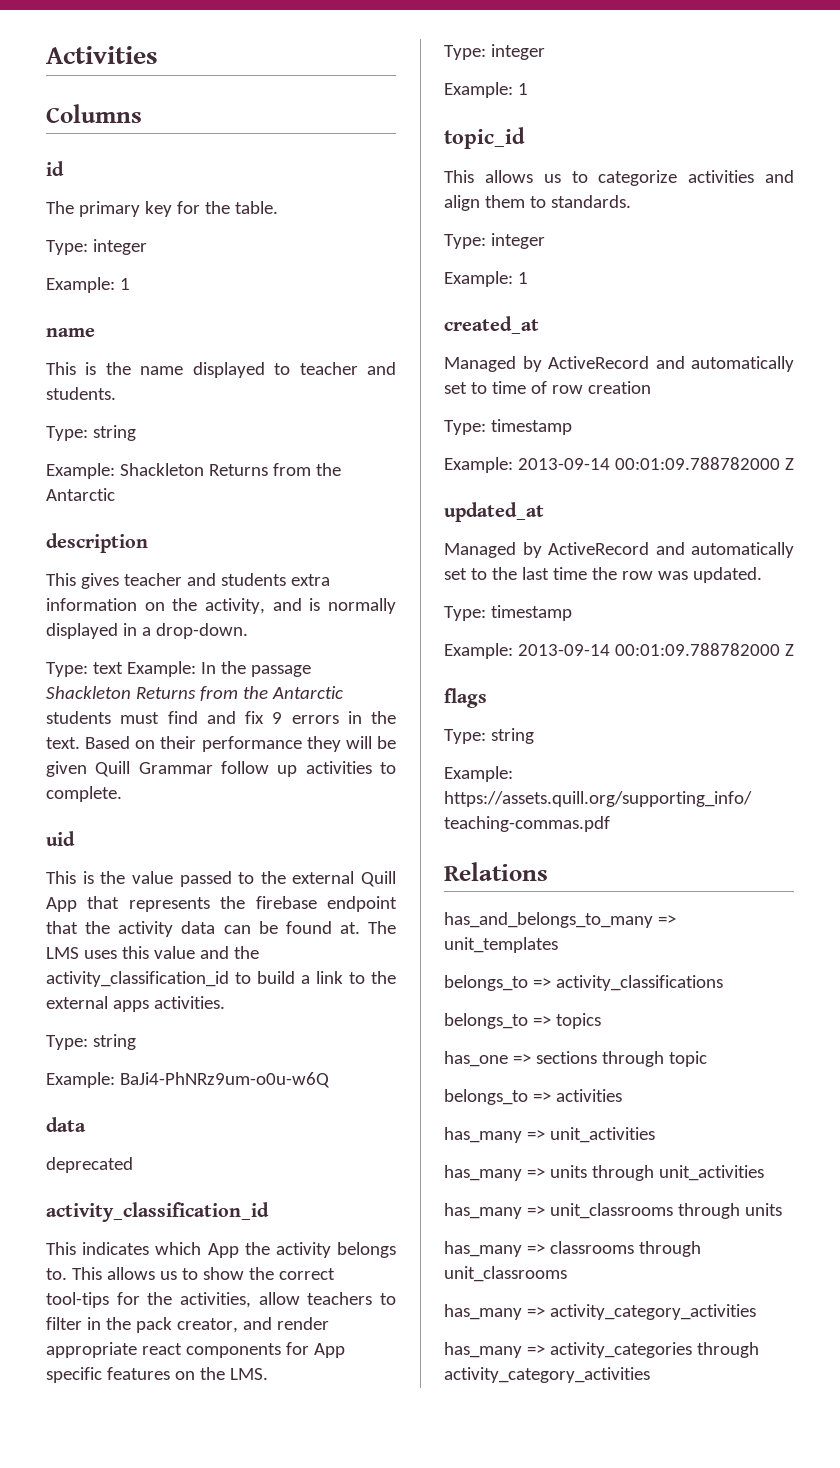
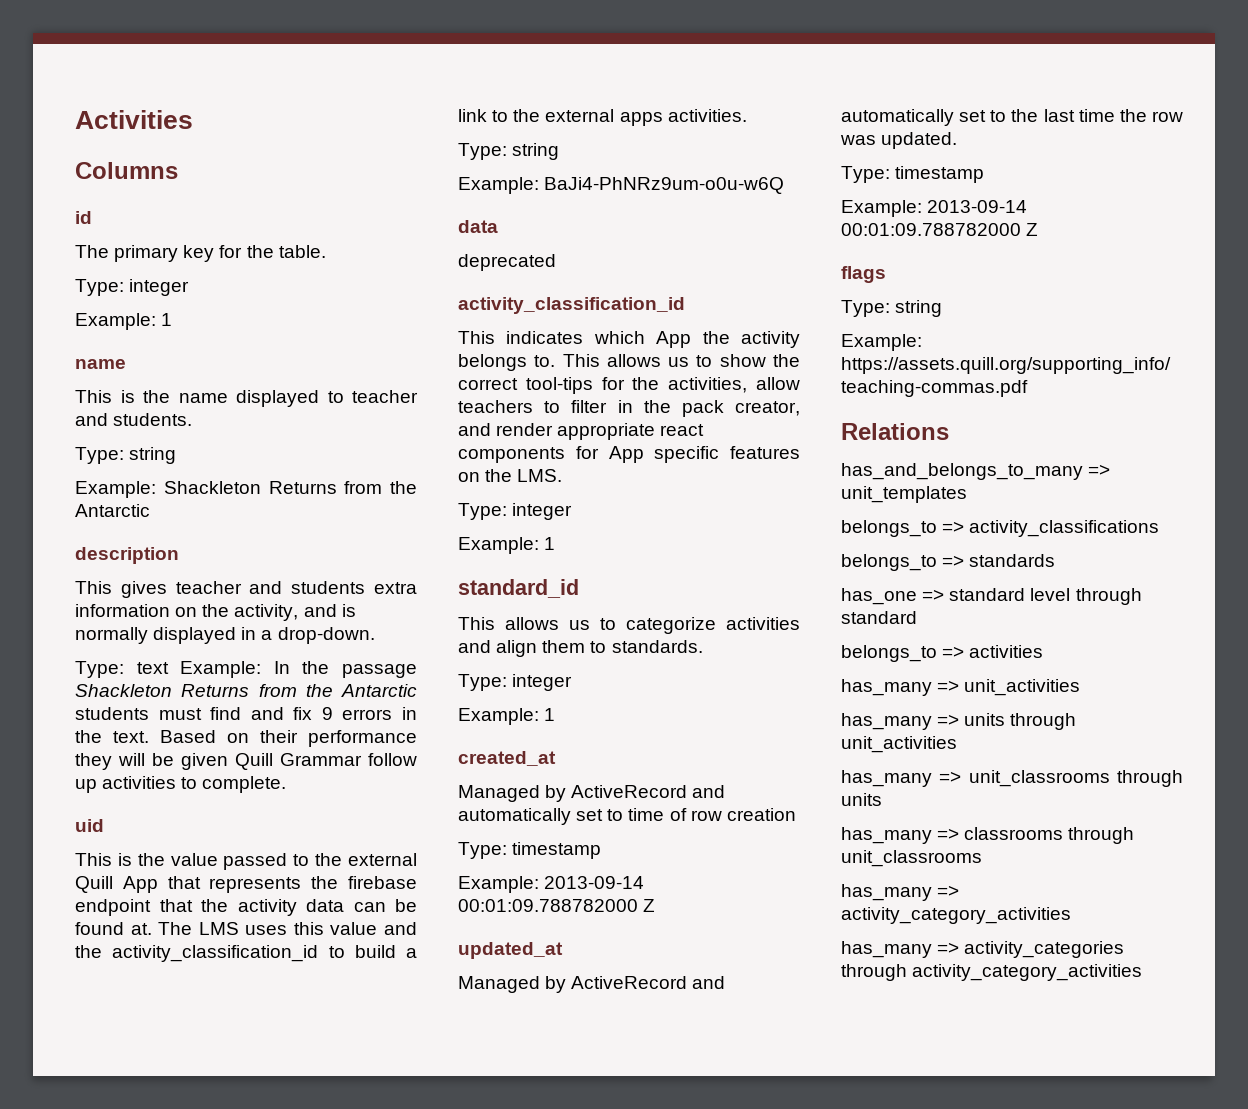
- topic_id
+ standard_id
- belongs_to => topics
+ belongs_to => standards
- has_one => sections through topic
+ has_one => standard level through standard

